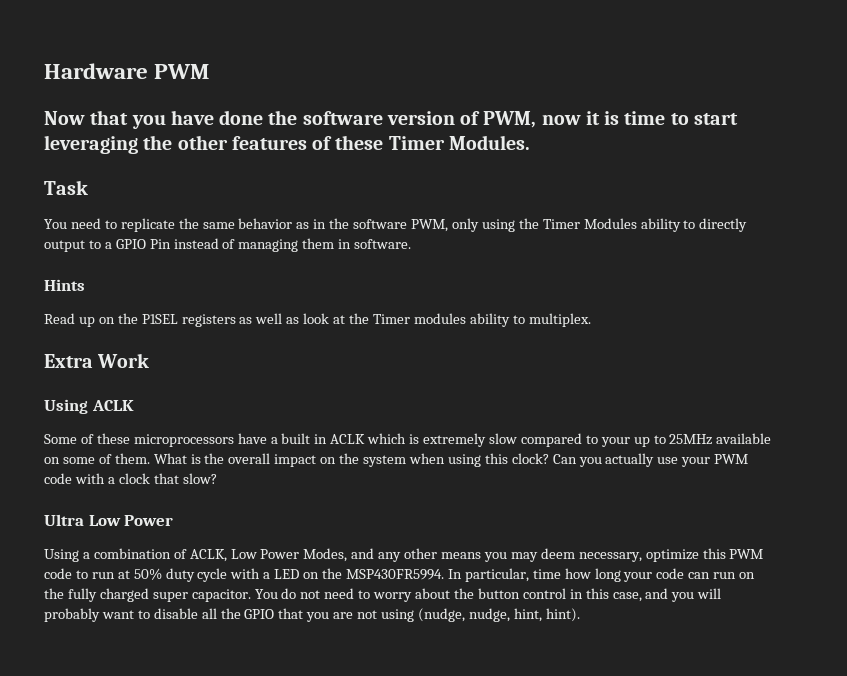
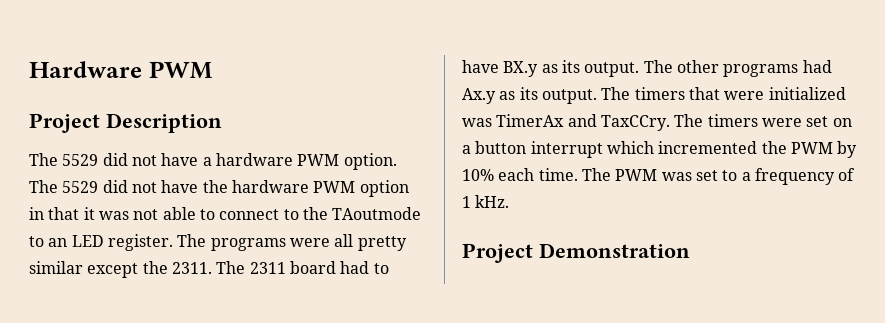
- Now that you have done the software version of PWM, now it is time to start leveraging the other features of these Timer Modules.
- Task
- You need to replicate the same behavior as in the software PWM, only using the Timer Modules ability to directly output to a GPIO Pin instead of managing them in software.
- Hints
- Read up on the P1SEL registers as well as look at the Timer modules ability to multiplex.
- Extra Work
- Using ACLK
- Some of these microprocessors have a built in ACLK which is extremely slow compared to your up to 25MHz available on some of them. What is the overall impact on the system when using this clock? Can you actually use your PWM code with a clock that slow?
- Ultra Low Power
- Using a combination of ACLK, Low Power Modes, and any other means you may deem necessary, optimize this PWM code to run at 50% duty cycle with a LED on the MSP430FR5994. In particular, time how long your code can run on the fully charged super capacitor. You do not need to worry about the button control in this case, and you will probably want to disable all the GPIO that you are not using (nudge, nudge, hint, hint).
+ Project Description
+ The 5529 did not have a hardware PWM option. The 5529 did not have the hardware PWM option in that it was not able to connect to the TAoutmode to an LED register. The programs were all pretty similar except the 2311. The 2311 board had to have BX.y as its output. The other programs had Ax.y as its output. The timers that were initialized was TimerAx and TaxCCry. The timers were set on a button interrupt which incremented the PWM by 10% each time. The PWM was set to a frequency of 1 kHz.
+ Project Demonstration

